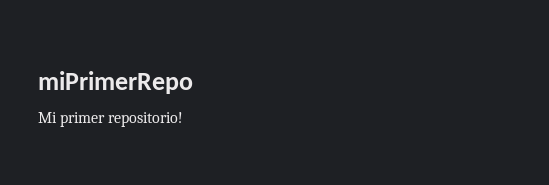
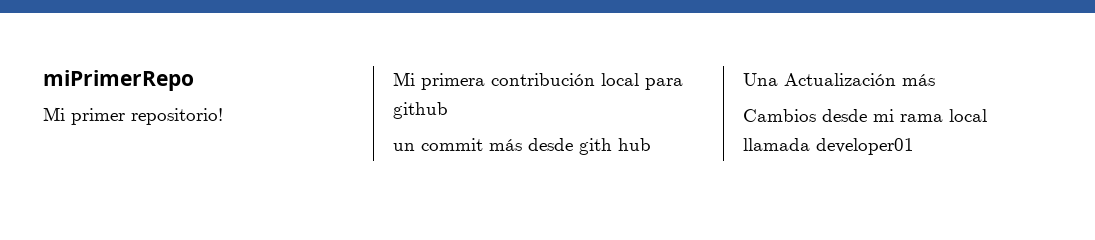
+ Mi primera contribución local para github
+ un commit más desde gith hub
+ Una Actualización más
+ Cambios desde mi rama local llamada developer01

